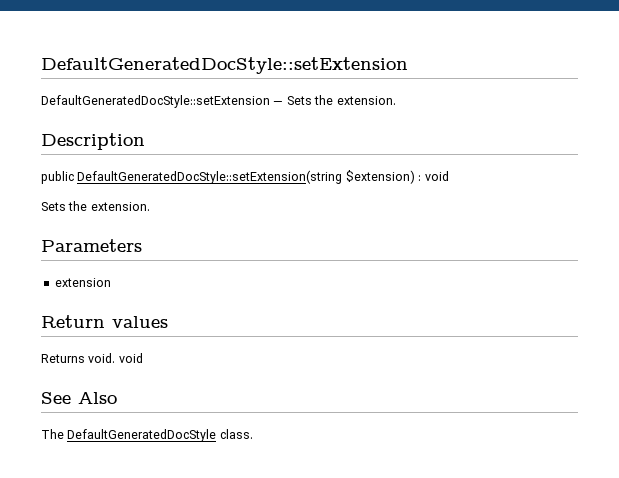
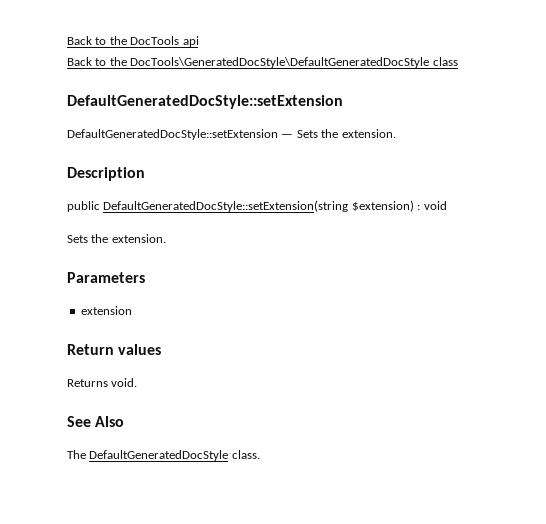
+ Back to the DocTools api
+ Back to the DocTools\GeneratedDocStyle\DefaultGeneratedDocStyle class
- Returns void. void
+ Returns void.

